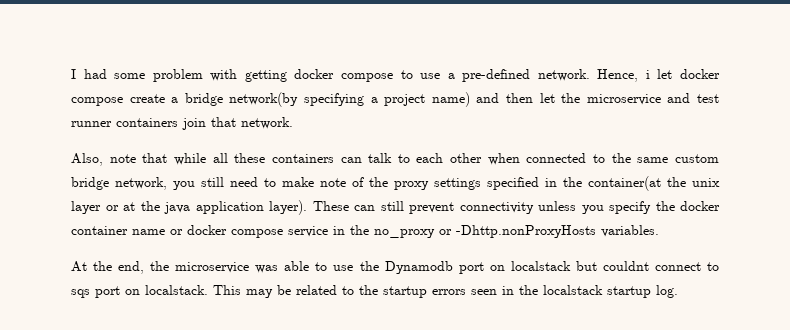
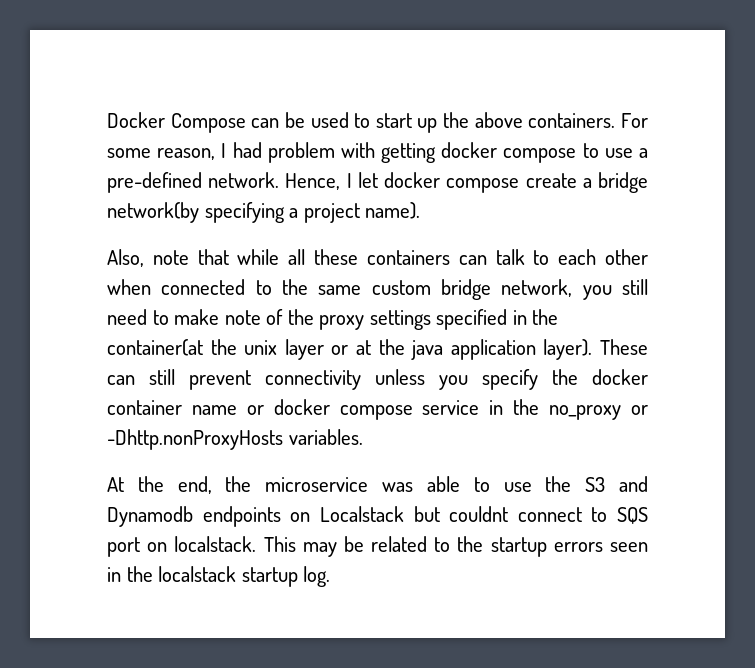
- I had some problem with getting docker compose to use a pre-defined network.
+ Docker Compose can be used to start up the above containers. For some reason, I had problem with getting docker compose to use a pre-defined network.
- Hence, i let docker compose create a bridge network(by specifying a project name) and then let the microservice and test runner containers join that network.
+ Hence, I let docker compose create a bridge network(by specifying a project name).
- At the end, the microservice was able to use the Dynamodb port on localstack but couldnt connect to sqs port on localstack.
+ At the end, the microservice was able to use the S3 and Dynamodb endpoints on Localstack but couldnt connect to SQS port on localstack.

